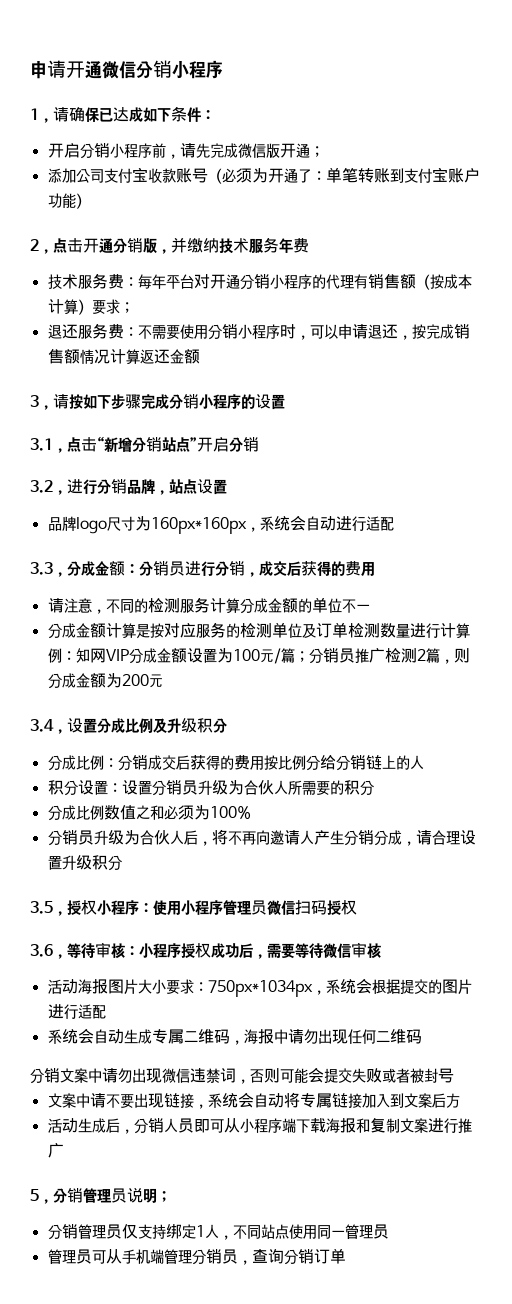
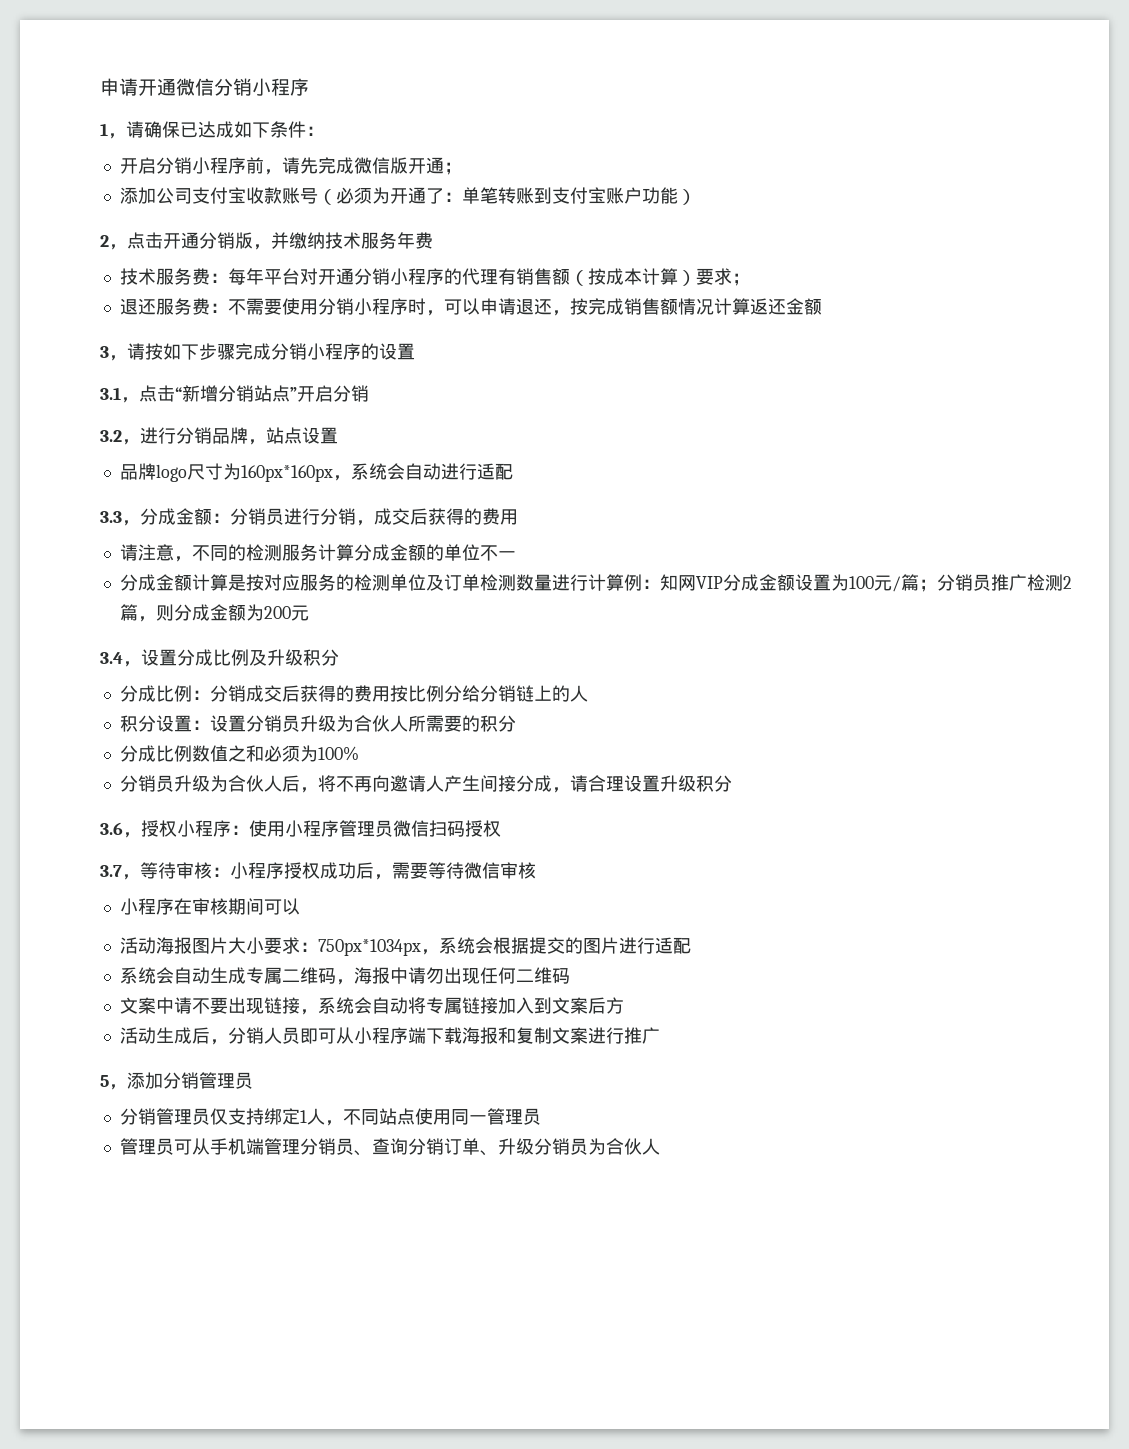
- 分销员升级为合伙人后，将不再向邀请人产生分销分成，请合理设置升级积分
+ 分销员升级为合伙人后，将不再向邀请人产生间接分成，请合理设置升级积分
- 3.5，授权小程序：使用小程序管理员微信扫码授权
+ 3.6，授权小程序：使用小程序管理员微信扫码授权
- 3.6，等待审核：小程序授权成功后，需要等待微信审核
+ 3.7，等待审核：小程序授权成功后，需要等待微信审核
+ 小程序在审核期间可以
- 分销文案中请勿出现微信违禁词，否则可能会提交失败或者被封号
- 5，分销管理员说明；
+ 5，添加分销管理员
- 管理员可从手机端管理分销员，查询分销订单
+ 管理员可从手机端管理分销员、查询分销订单、升级分销员为合伙人

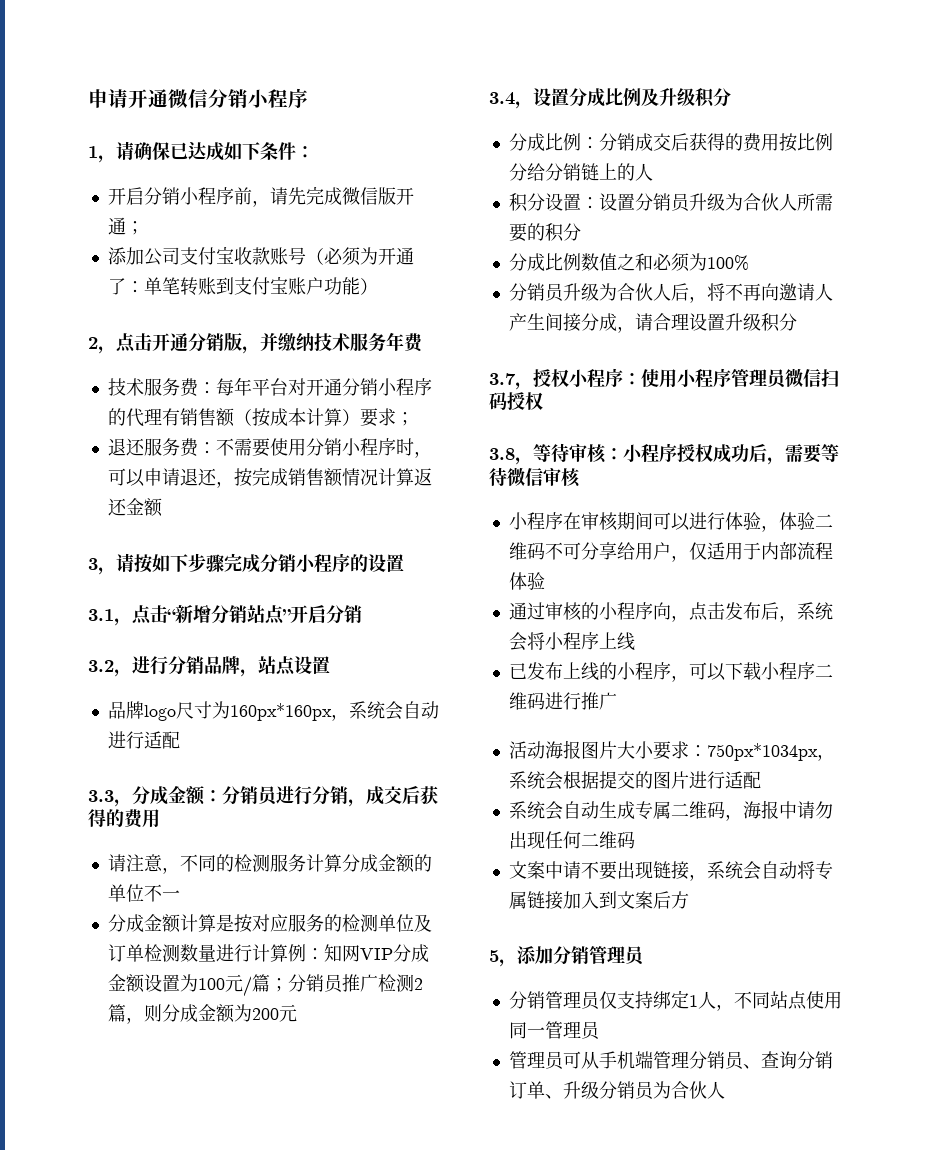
- 3.6，授权小程序：使用小程序管理员微信扫码授权
+ 3.7，授权小程序：使用小程序管理员微信扫码授权
- 3.7，等待审核：小程序授权成功后，需要等待微信审核
+ 3.8，等待审核：小程序授权成功后，需要等待微信审核
- 小程序在审核期间可以
+ 小程序在审核期间可以进行体验，体验二维码不可分享给用户，仅适用于内部流程体验
+ 通过审核的小程序向，点击发布后，系统会将小程序上线
+ 已发布上线的小程序，可以下载小程序二维码进行推广
- 活动生成后，分销人员即可从小程序端下载海报和复制文案进行推广

